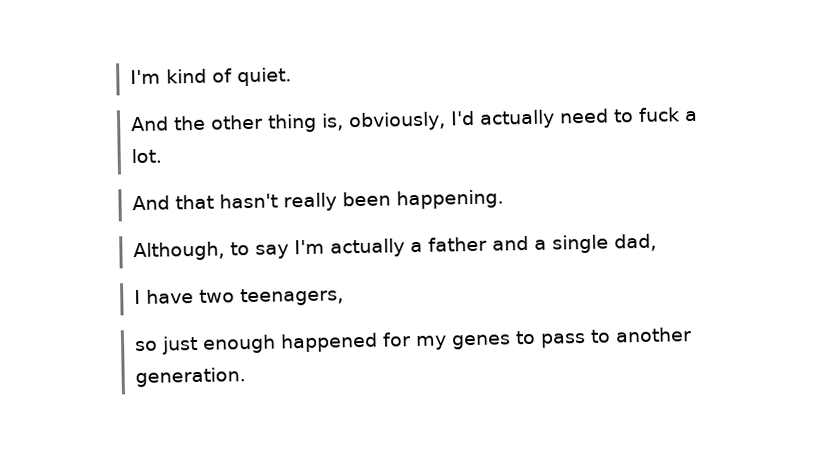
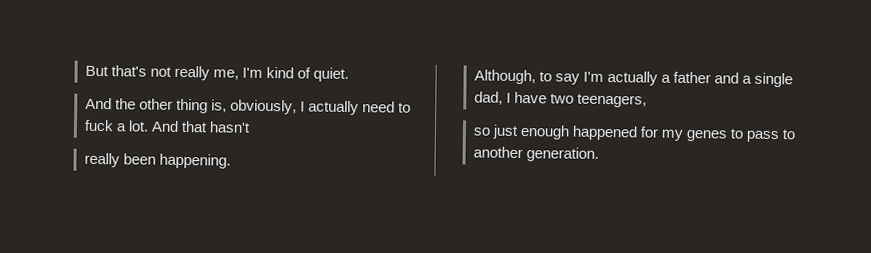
- I'm kind of quiet.
+ But that's not really me, I'm kind of quiet.
- And the other thing is, obviously, I'd actually need to fuck a lot.
- And that hasn't really been happening.
+ And the other thing is, obviously, I actually need to fuck a lot. And that hasn't
+ really been happening.
- Although, to say I'm actually a father and a single dad,
- I have two teenagers,
+ Although, to say I'm actually a father and a single dad, I have two teenagers,

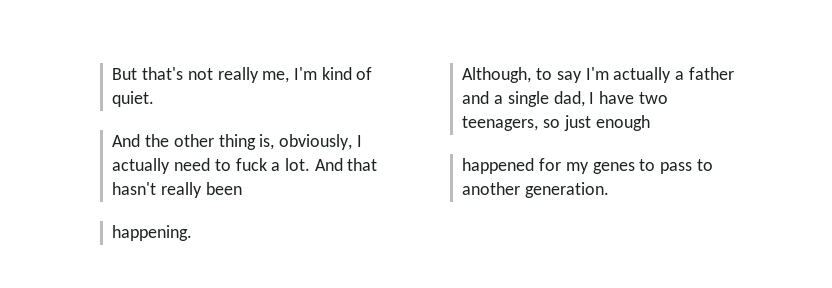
- And that hasn't
- really been happening.
+ And that hasn't really been
+ happening.
- Although, to say I'm actually a father and a single dad, I have two teenagers,
- so just enough happened for my genes to pass to another generation.
+ Although, to say I'm actually a father and a single dad, I have two teenagers, so just enough
+ happened for my genes to pass to another generation.

